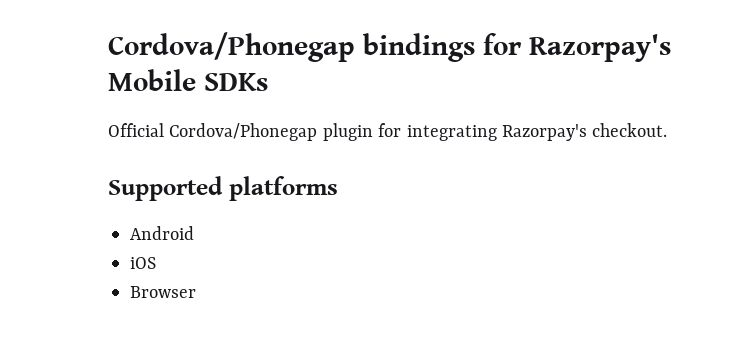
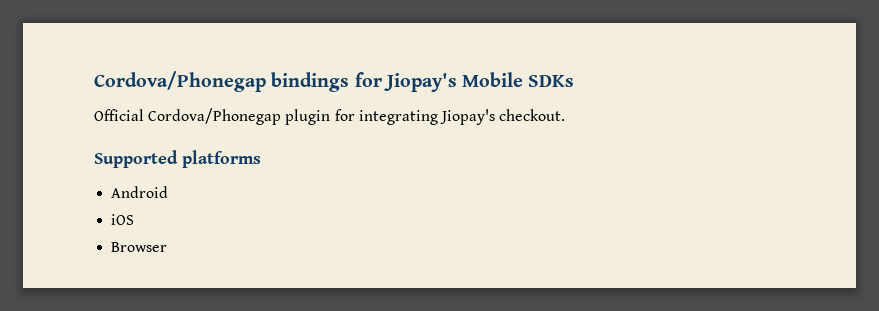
- Cordova/Phonegap bindings for Razorpay's Mobile SDKs
+ Cordova/Phonegap bindings for Jiopay's Mobile SDKs
- Official Cordova/Phonegap plugin for integrating Razorpay's checkout.
+ Official Cordova/Phonegap plugin for integrating Jiopay's checkout.

